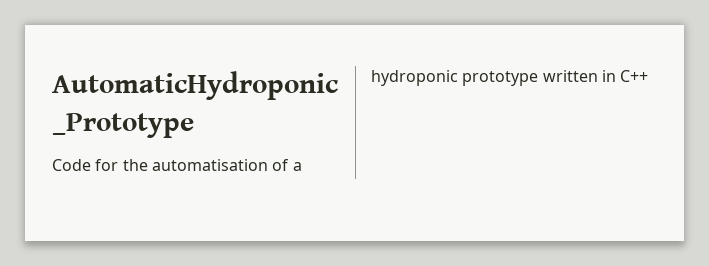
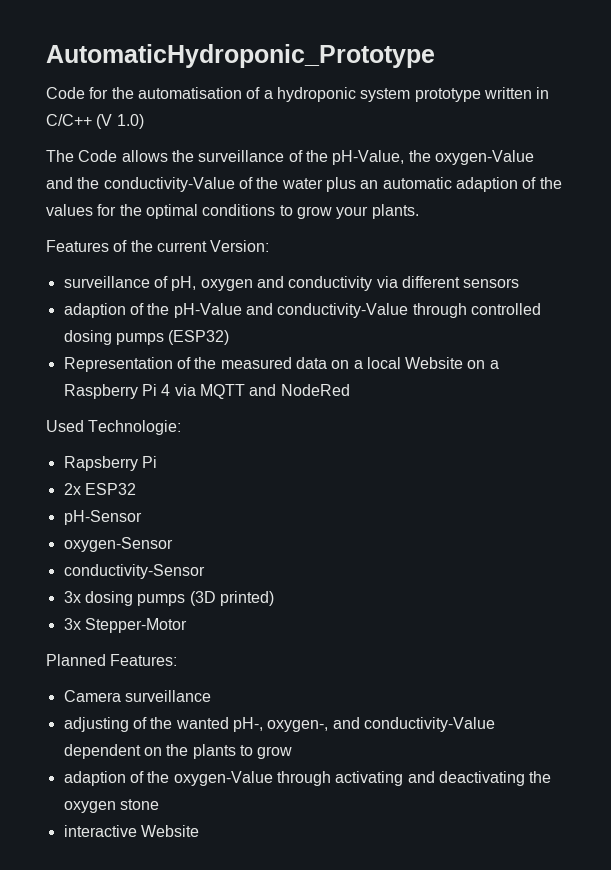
- Code for the automatisation of a hydroponic prototype written in C++
+ Code for the automatisation of a hydroponic system prototype written in C/C++ (V 1.0)
+ The Code allows the surveillance of the pH-Value, the oxygen-Value and the conductivity-Value of the water plus an automatic adaption of the values for the optimal conditions to grow your plants.
+ Features of the current Version:
+ surveillance of pH, oxygen and conductivity via different sensors
+ adaption of the pH-Value and conductivity-Value through controlled dosing pumps (ESP32)
+ Representation of the measured data on a local Website on a Raspberry Pi 4 via MQTT and NodeRed
+ Used Technologie:
+ Rapsberry Pi
+ 2x ESP32
+ pH-Sensor
+ oxygen-Sensor
+ conductivity-Sensor
+ 3x dosing pumps (3D printed)
+ 3x Stepper-Motor
+ Planned Features:
+ Camera surveillance
+ adjusting of the wanted pH-, oxygen-, and conductivity-Value dependent on the plants to grow
+ adaption of the oxygen-Value through activating and deactivating the oxygen stone
+ interactive Website

